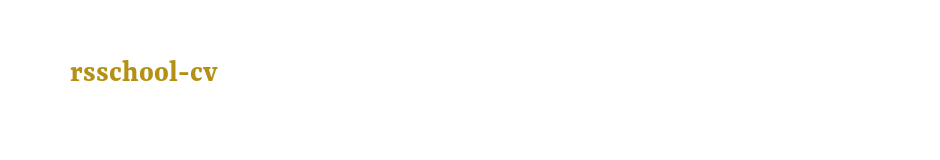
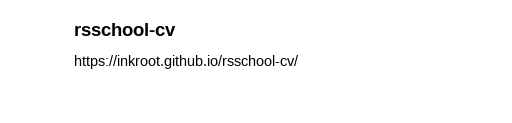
+ https://inkroot.github.io/rsschool-cv/

